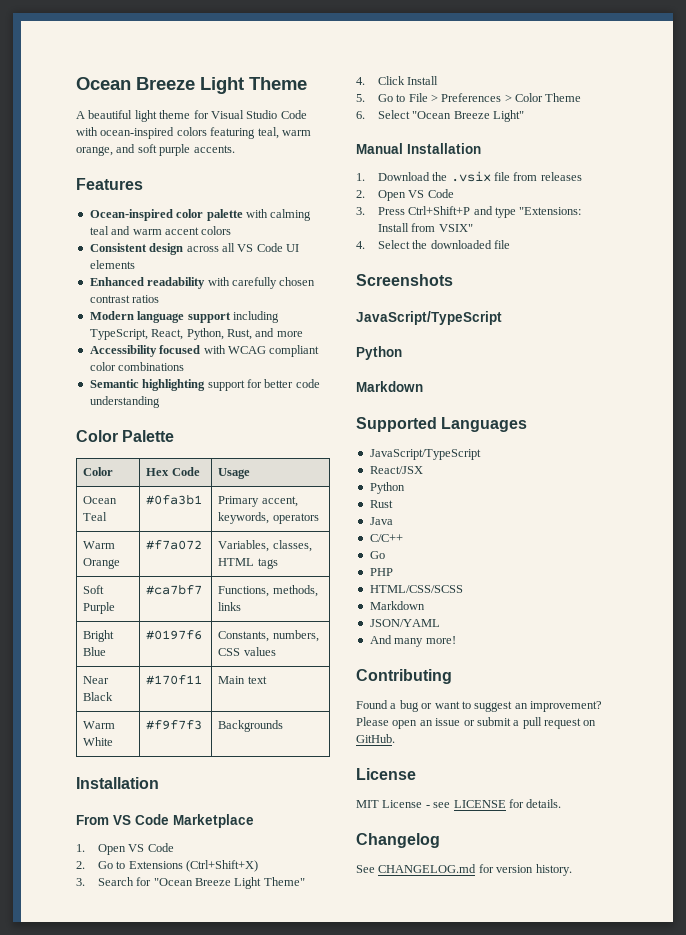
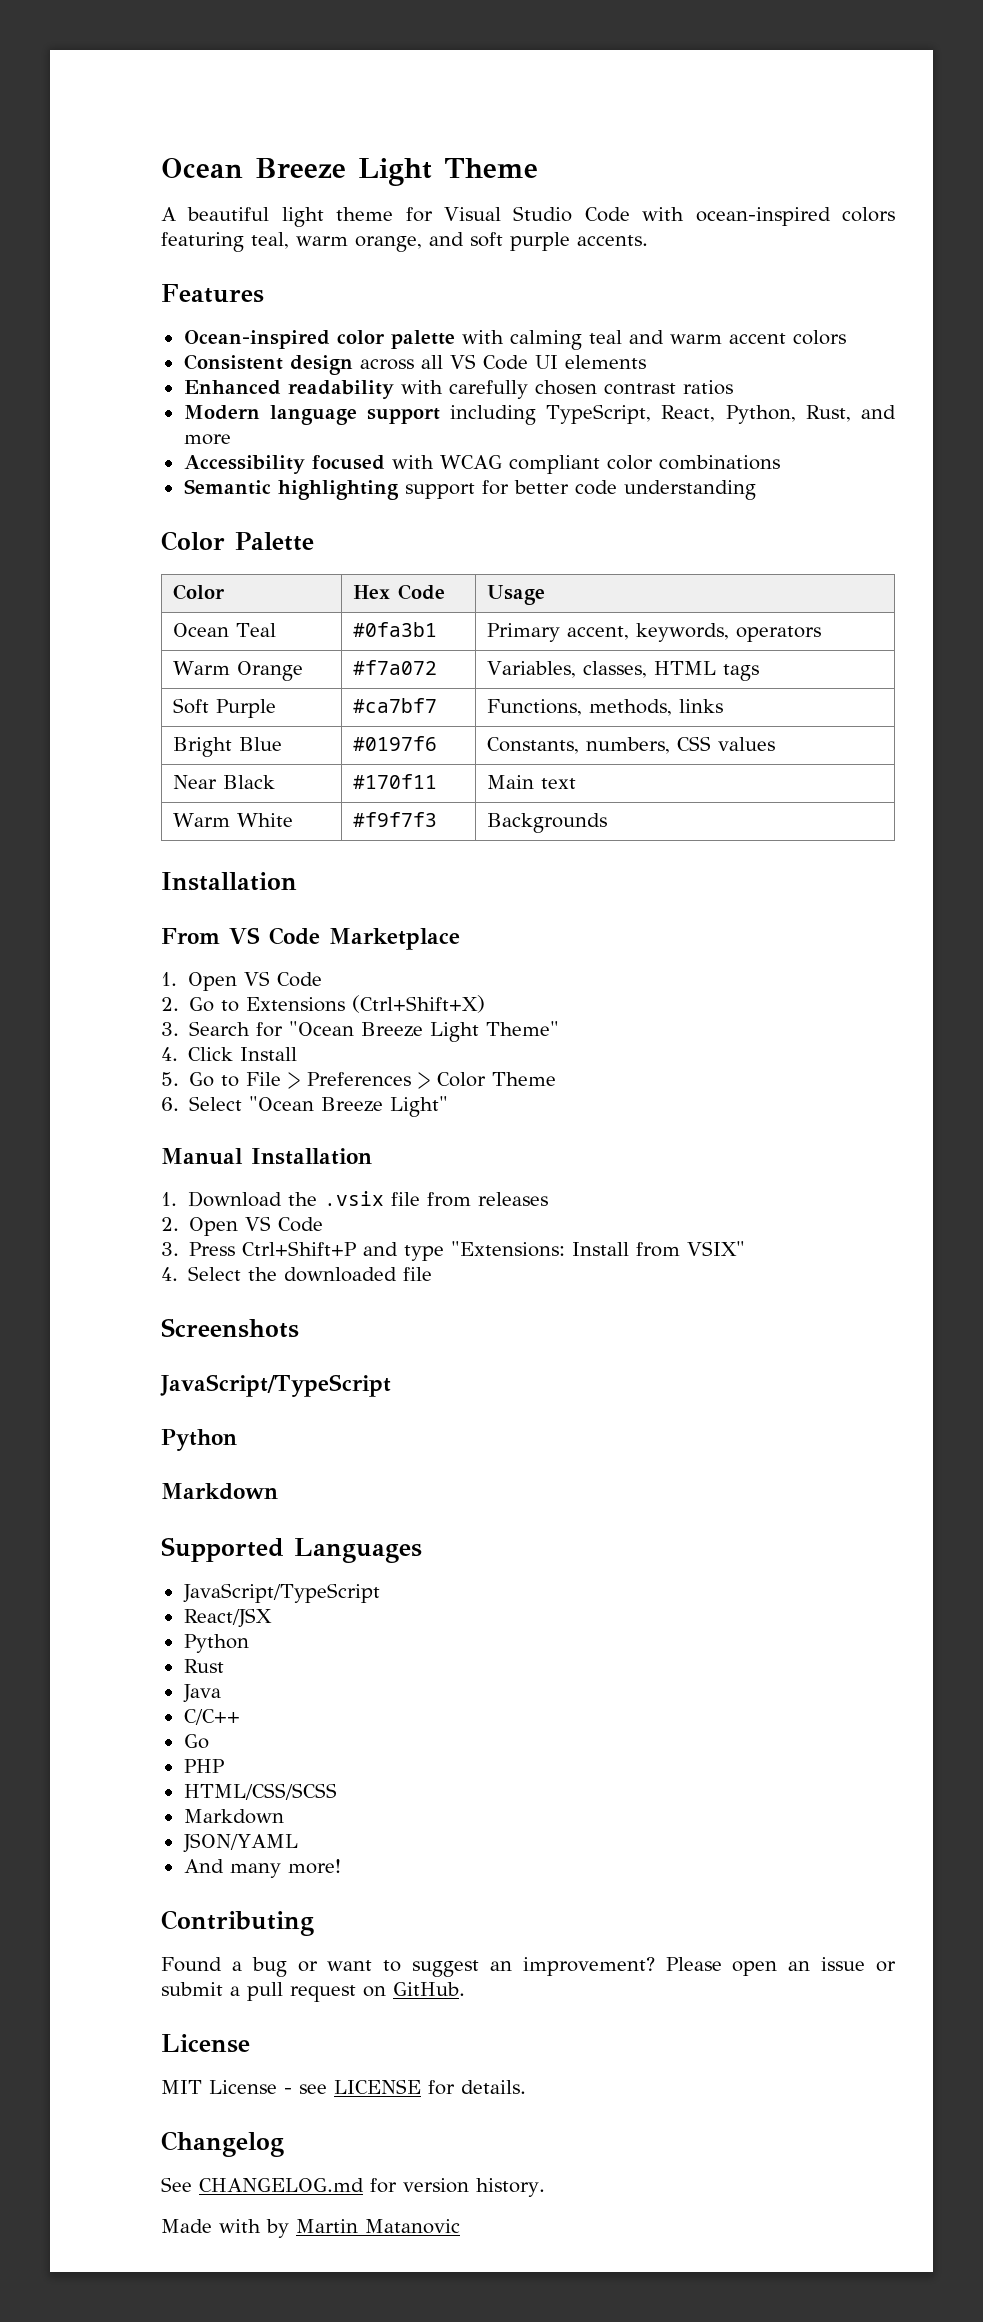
+ Made with by Martin Matanovic

